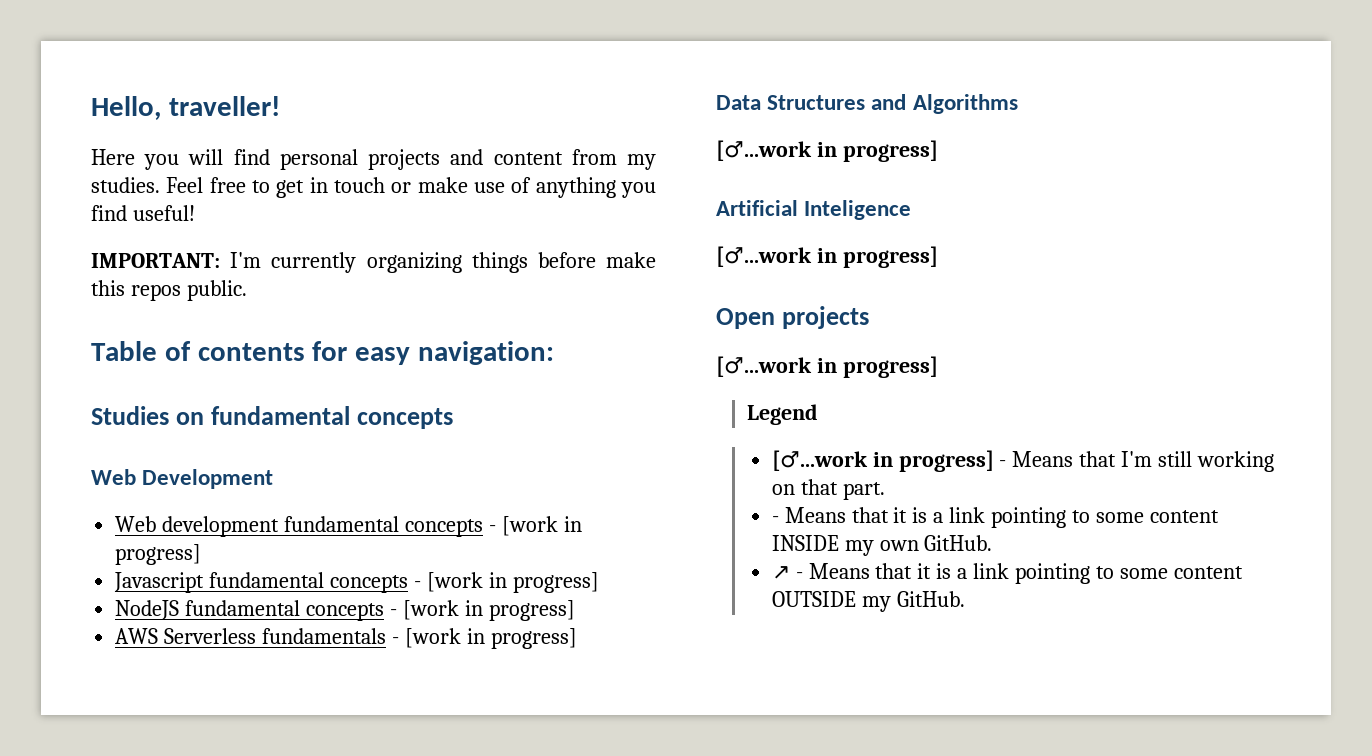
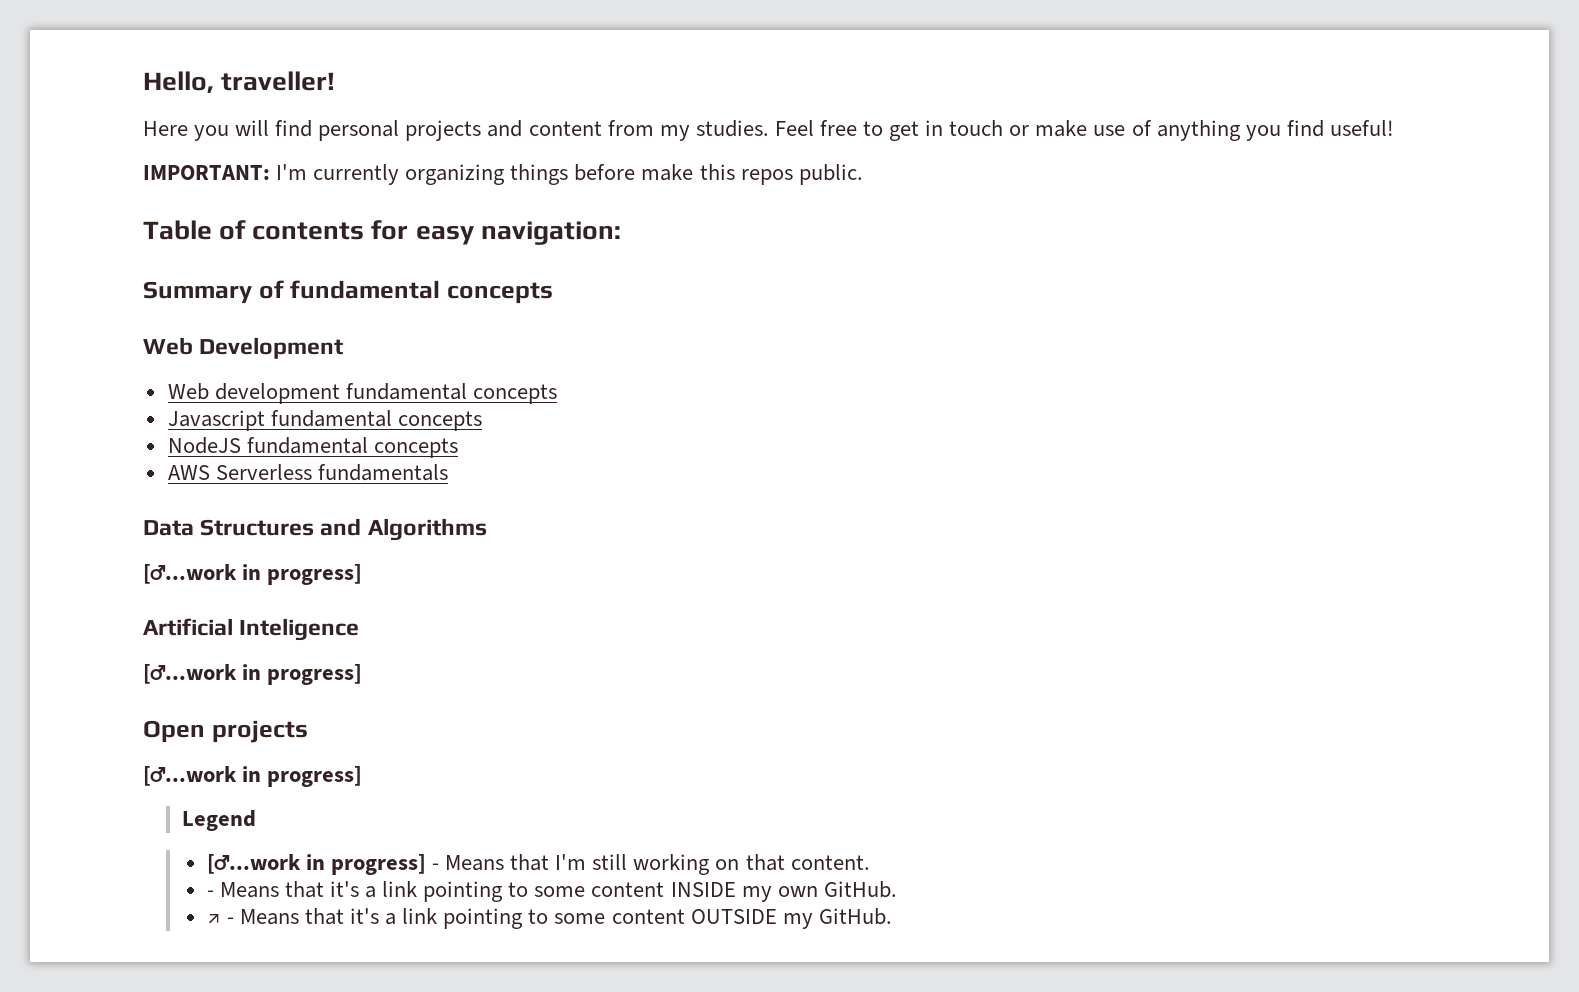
- Studies on fundamental concepts
+ Summary of fundamental concepts
- Web development fundamental concepts - [work in progress]
+ Web development fundamental concepts
- Javascript fundamental concepts - [work in progress]
+ Javascript fundamental concepts
- NodeJS fundamental concepts - [work in progress]
+ NodeJS fundamental concepts
- AWS Serverless fundamentals - [work in progress]
+ AWS Serverless fundamentals
- [♂...work in progress] - Means that I'm still working on that part.
- - Means that it is a link pointing to some content INSIDE my own GitHub.
+ [♂...work in progress] - Means that I'm still working on that content.
+ - Means that it's a link pointing to some content INSIDE my own GitHub.
- ↗ - Means that it is a link pointing to some content OUTSIDE my GitHub.
+ ↗ - Means that it's a link pointing to some content OUTSIDE my GitHub.

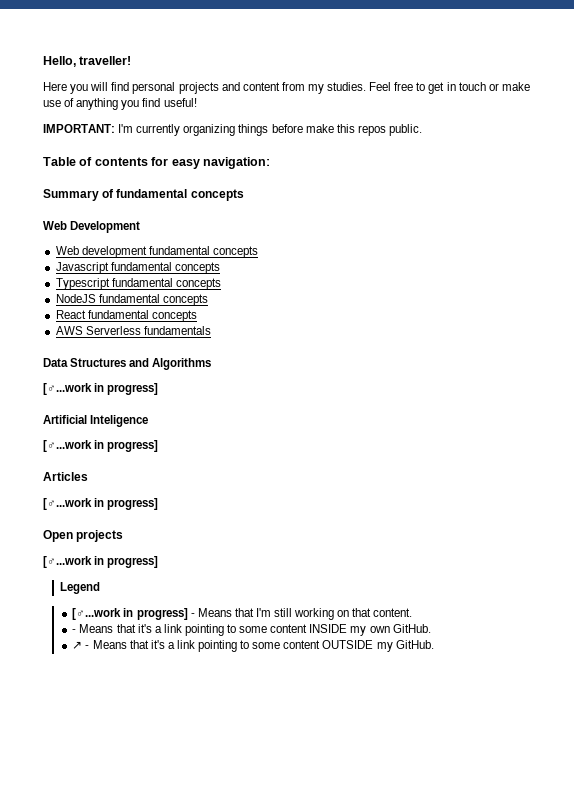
+ Typescript fundamental concepts
+ React fundamental concepts
+ Articles
+ [♂...work in progress]

